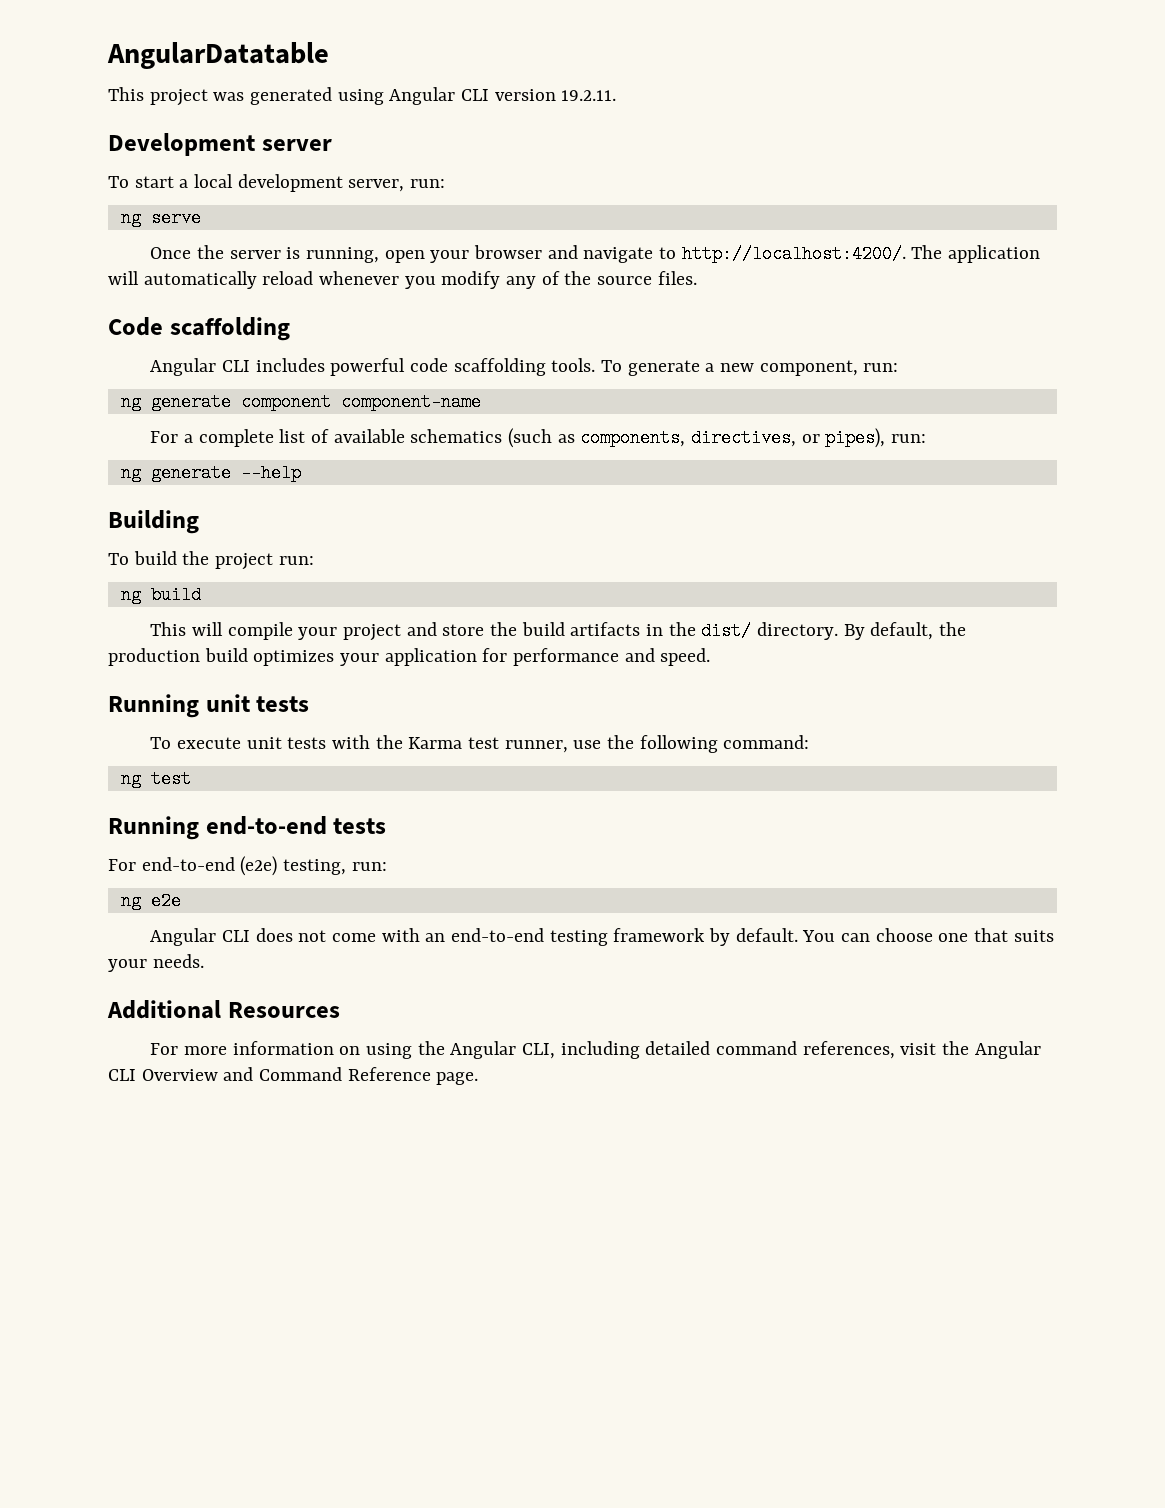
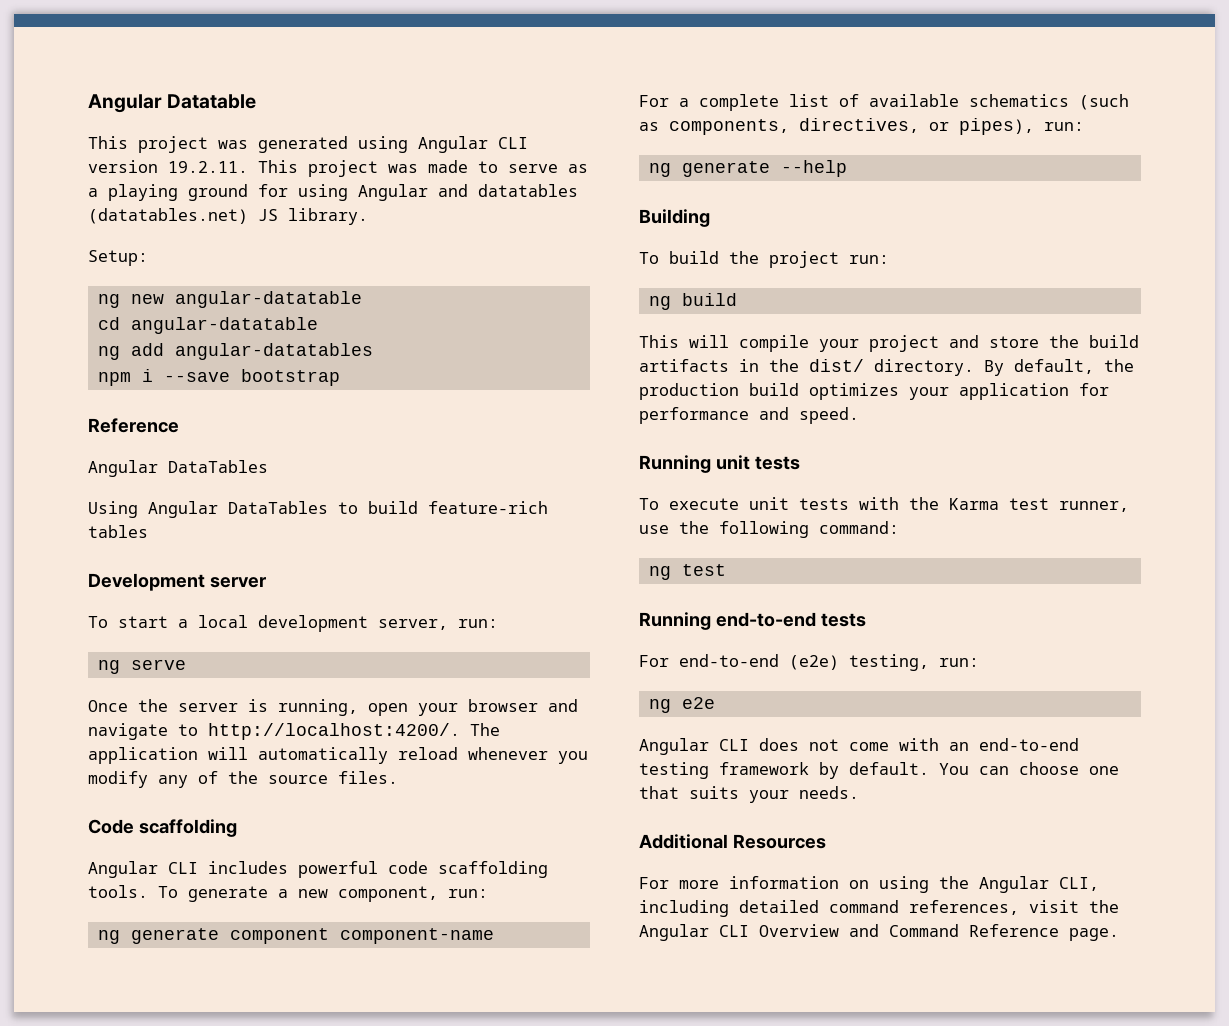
- AngularDatatable
+ Angular Datatable
- This project was generated using Angular CLI version 19.2.11.
+ This project was generated using Angular CLI version 19.2.11. This project was made to serve as a playing ground for using Angular and datatables (datatables.net) JS library.
+ Setup:
+ ng new angular-datatable
+ cd angular-datatable
+ ng add angular-datatables
+ npm i --save bootstrap
+ Reference
+ Angular DataTables
+ Using Angular DataTables to build feature-rich tables

